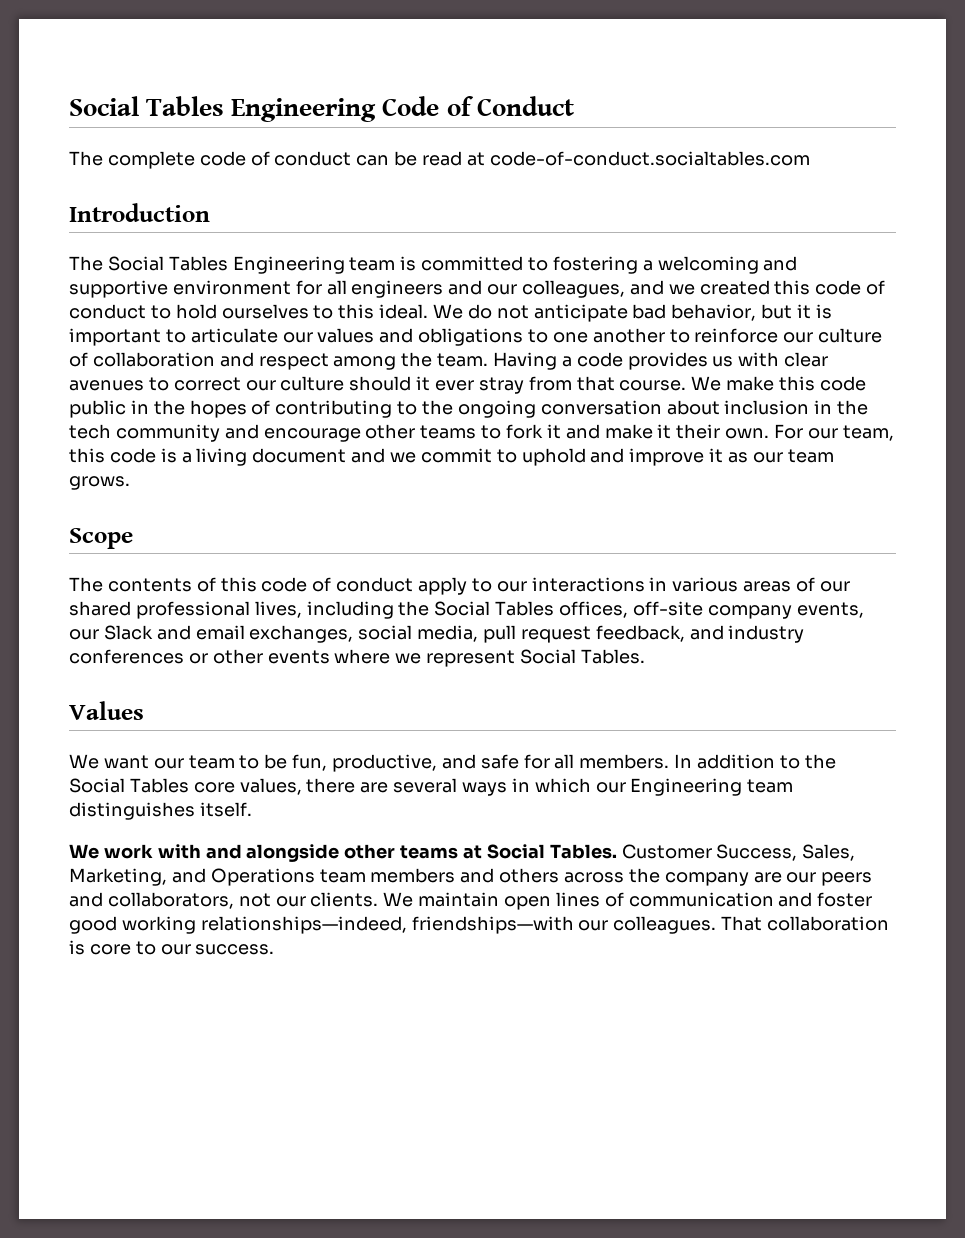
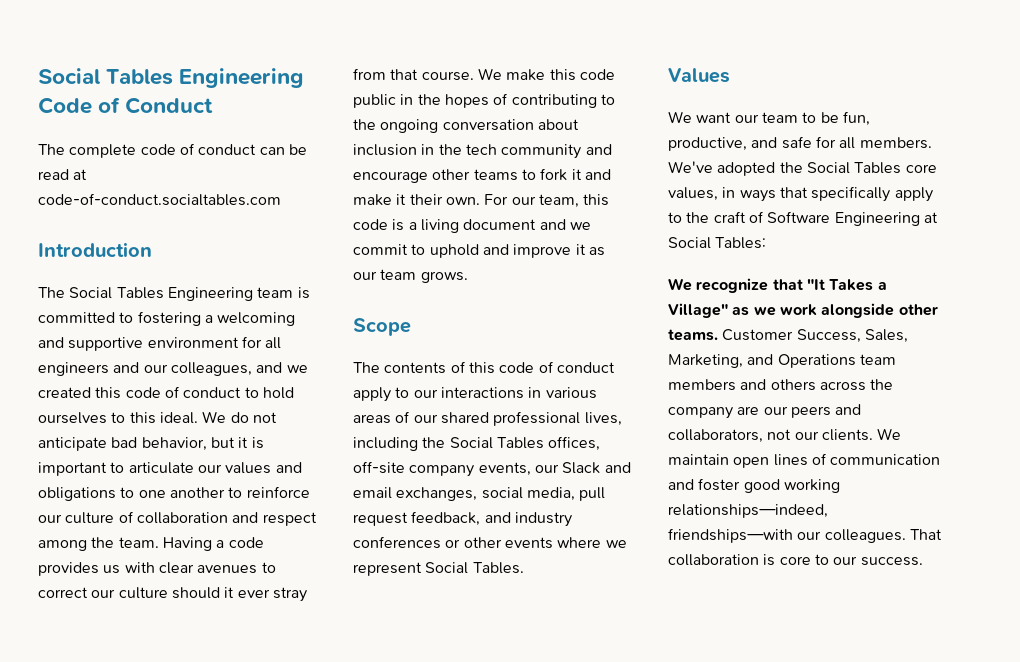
- In addition to the Social Tables core values, there are several ways in which our Engineering team distinguishes itself.
- We work with and alongside other teams at Social Tables.
+ We've adopted the Social Tables core values, in ways that specifically apply to the craft of Software Engineering at Social Tables:
+ We recognize that "It Takes a Village" as we work alongside other teams.

